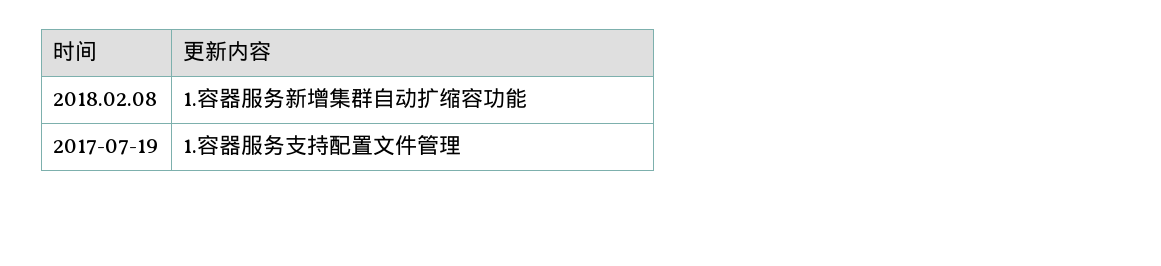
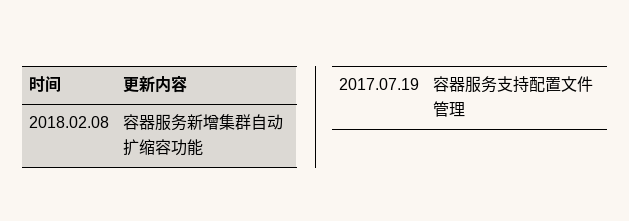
- 2018.02.08 | 1.容器服务新增集群自动扩缩容功能
+ 2018.02.08 | 容器服务新增集群自动扩缩容功能
- 2017-07-19 | 1.容器服务支持配置文件管理
+ 2017.07.19 | 容器服务支持配置文件管理

